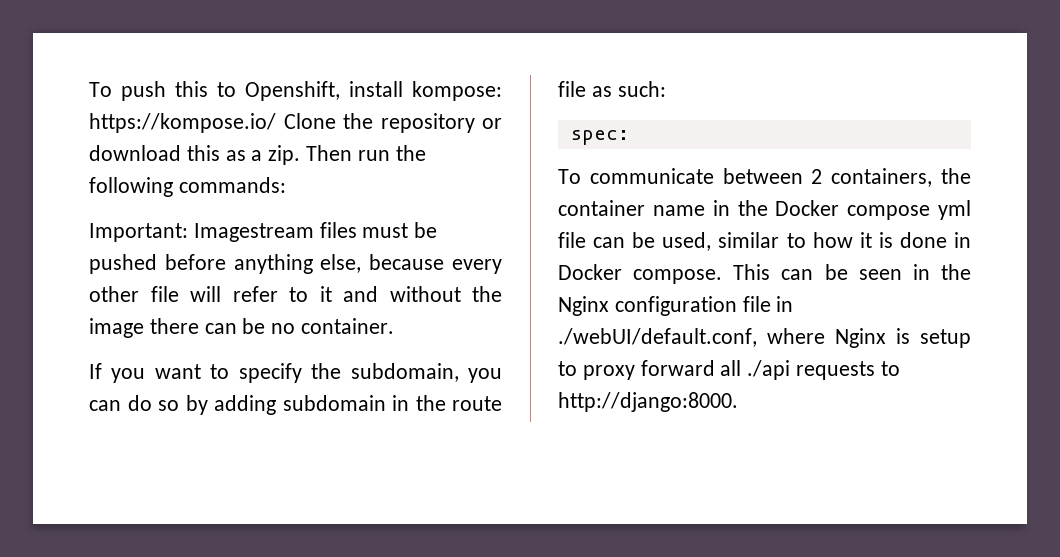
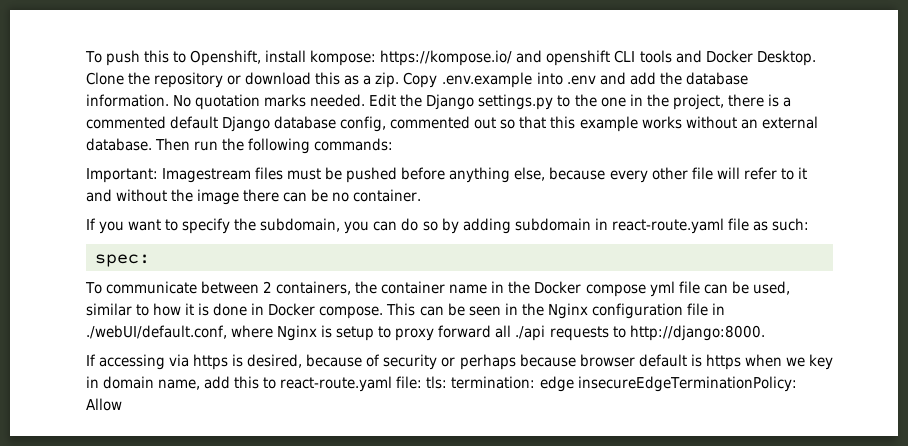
- To push this to Openshift, install kompose: https://kompose.io/ Clone the repository or download this as a zip.
+ To push this to Openshift, install kompose: https://kompose.io/ and openshift CLI tools and Docker Desktop. Clone the repository or download this as a zip.
+ Copy .env.example into .env and add the database information. No quotation marks needed. Edit the Django settings.py to the one in the project, there is a commented default Django database config, commented out so that this example works without an external database.
- If you want to specify the subdomain, you can do so by adding subdomain in the route file as such:
+ If you want to specify the subdomain, you can do so by adding subdomain in react-route.yaml file as such:
+ If accessing via https is desired, because of security or perhaps because browser default is https when we key in domain name, add this to react-route.yaml file: tls: termination: edge insecureEdgeTerminationPolicy: Allow

